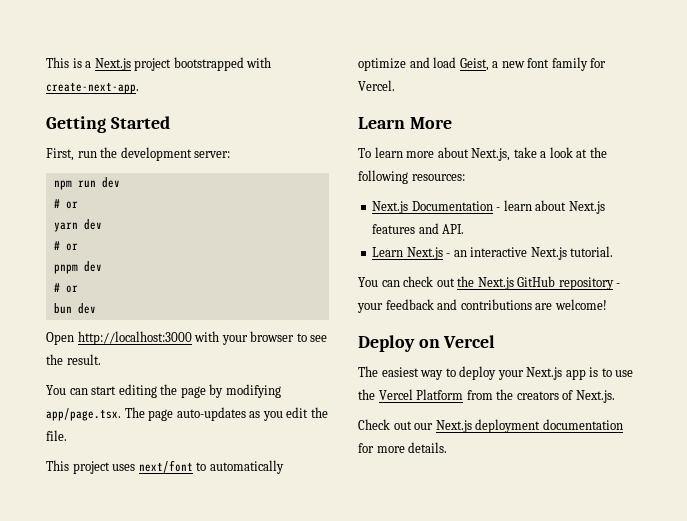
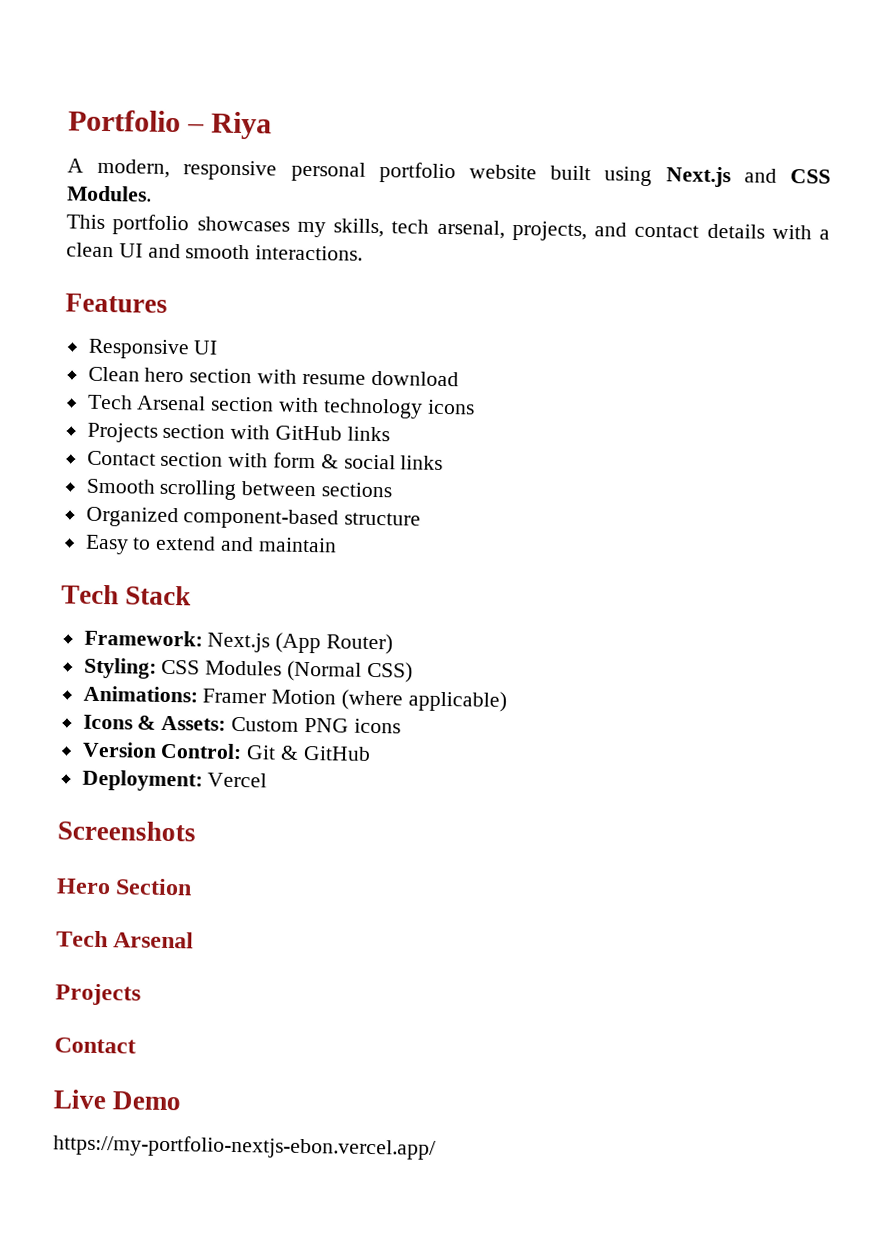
- This is a Next.js project bootstrapped with create-next-app.
- Getting Started
- First, run the development server:
- npm run dev
- # or
- yarn dev
- # or
- pnpm dev
- # or
- bun dev
- Open http://localhost:3000 with your browser to see the result.
- You can start editing the page by modifying app/page.tsx. The page auto-updates as you edit the file.
- This project uses next/font to automatically optimize and load Geist, a new font family for Vercel.
- Learn More
- To learn more about Next.js, take a look at the following resources:
- Next.js Documentation - learn about Next.js features and API.
- Learn Next.js - an interactive Next.js tutorial.
- You can check out the Next.js GitHub repository - your feedback and contributions are welcome!
- Deploy on Vercel
- The easiest way to deploy your Next.js app is to use the Vercel Platform from the creators of Next.js.
- Check out our Next.js deployment documentation for more details.
+ Portfolio – Riya
+ A modern, responsive personal portfolio website built using Next.js and CSS Modules.
+ This portfolio showcases my skills, tech arsenal, projects, and contact details with a clean UI and smooth interactions.
+ Features
+ Responsive UI
+ Clean hero section with resume download
+ Tech Arsenal section with technology icons
+ Projects section with GitHub links
+ Contact section with form & social links
+ Smooth scrolling between sections
+ Organized component-based structure
+ Easy to extend and maintain
+ Tech Stack
+ Framework: Next.js (App Router)
+ Styling: CSS Modules (Normal CSS)
+ Animations: Framer Motion (where applicable)
+ Icons & Assets: Custom PNG icons
+ Version Control: Git & GitHub
+ Deployment: Vercel
+ Screenshots
+ Hero Section
+ Tech Arsenal
+ Projects
+ Contact
+ Live Demo
+ https://my-portfolio-nextjs-ebon.vercel.app/

